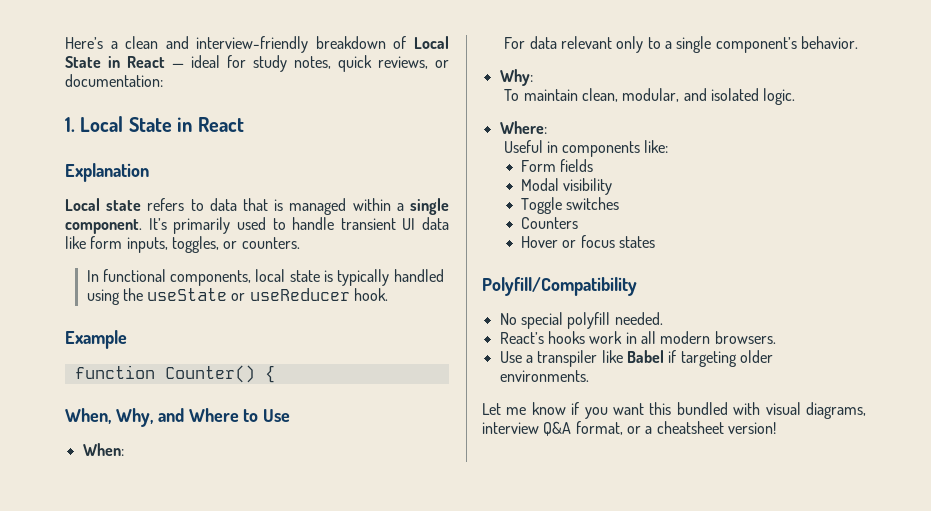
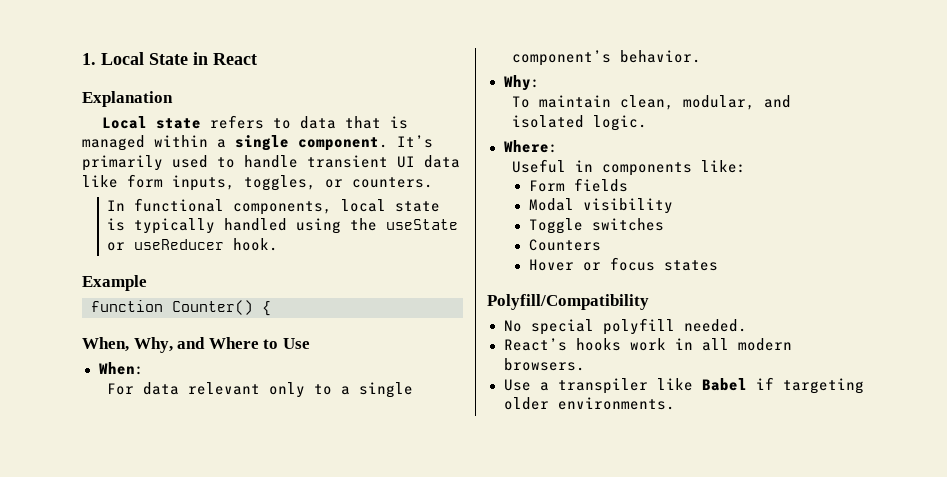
- Here’s a clean and interview-friendly breakdown of Local State in React — ideal for study notes, quick reviews, or documentation:
- Let me know if you want this bundled with visual diagrams, interview Q&A format, or a cheatsheet version!

